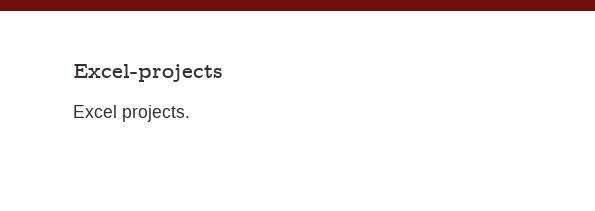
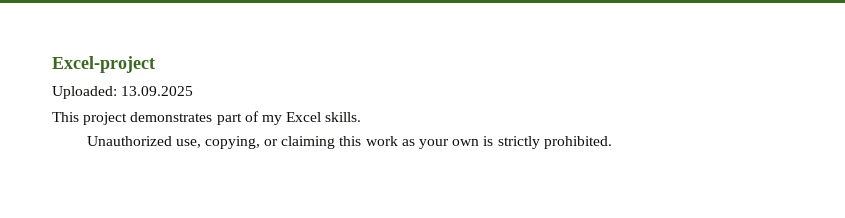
- Excel-projects
- Excel projects.
+ Excel-project
+ Uploaded: 13.09.2025
+ This project demonstrates part of my Excel skills.
+ Unauthorized use, copying, or claiming this work as your own is strictly prohibited.

